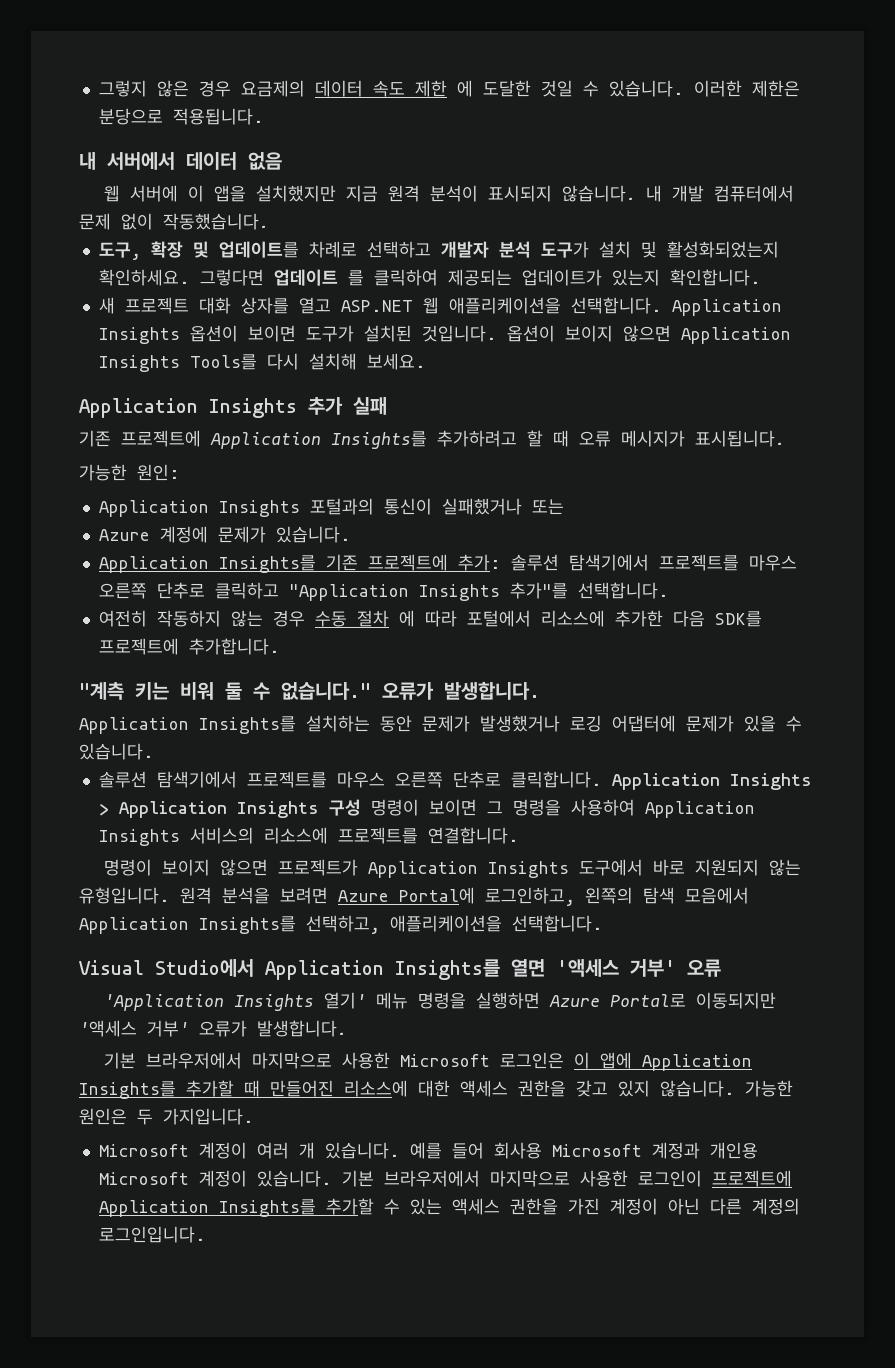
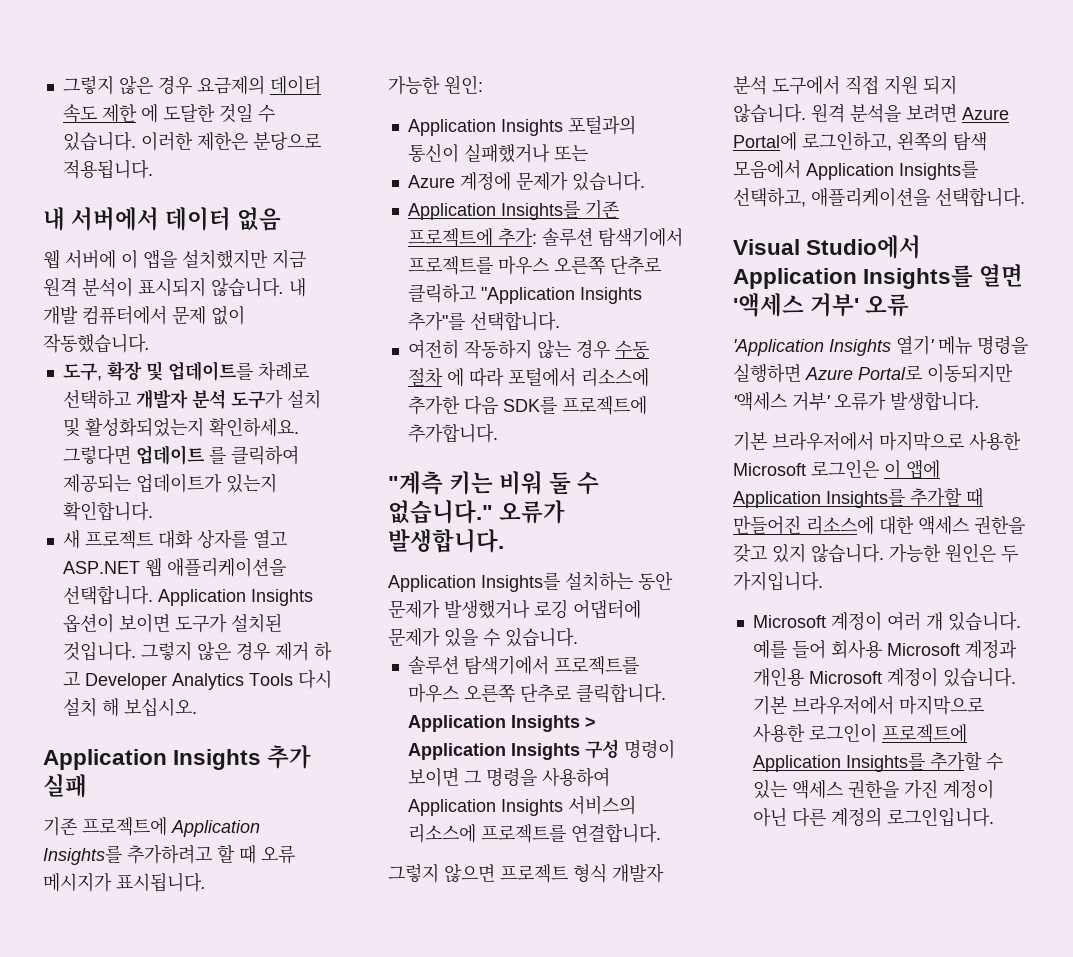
- 옵션이 보이지 않으면 Application Insights Tools를 다시 설치해 보세요.
+ 그렇지 않은 경우 제거 하 고 Developer Analytics Tools 다시 설치 해 보십시오.
- 명령이 보이지 않으면 프로젝트가 Application Insights 도구에서 바로 지원되지 않는 유형입니다.
+ 그렇지 않으면 프로젝트 형식 개발자 분석 도구에서 직접 지원 되지 않습니다.

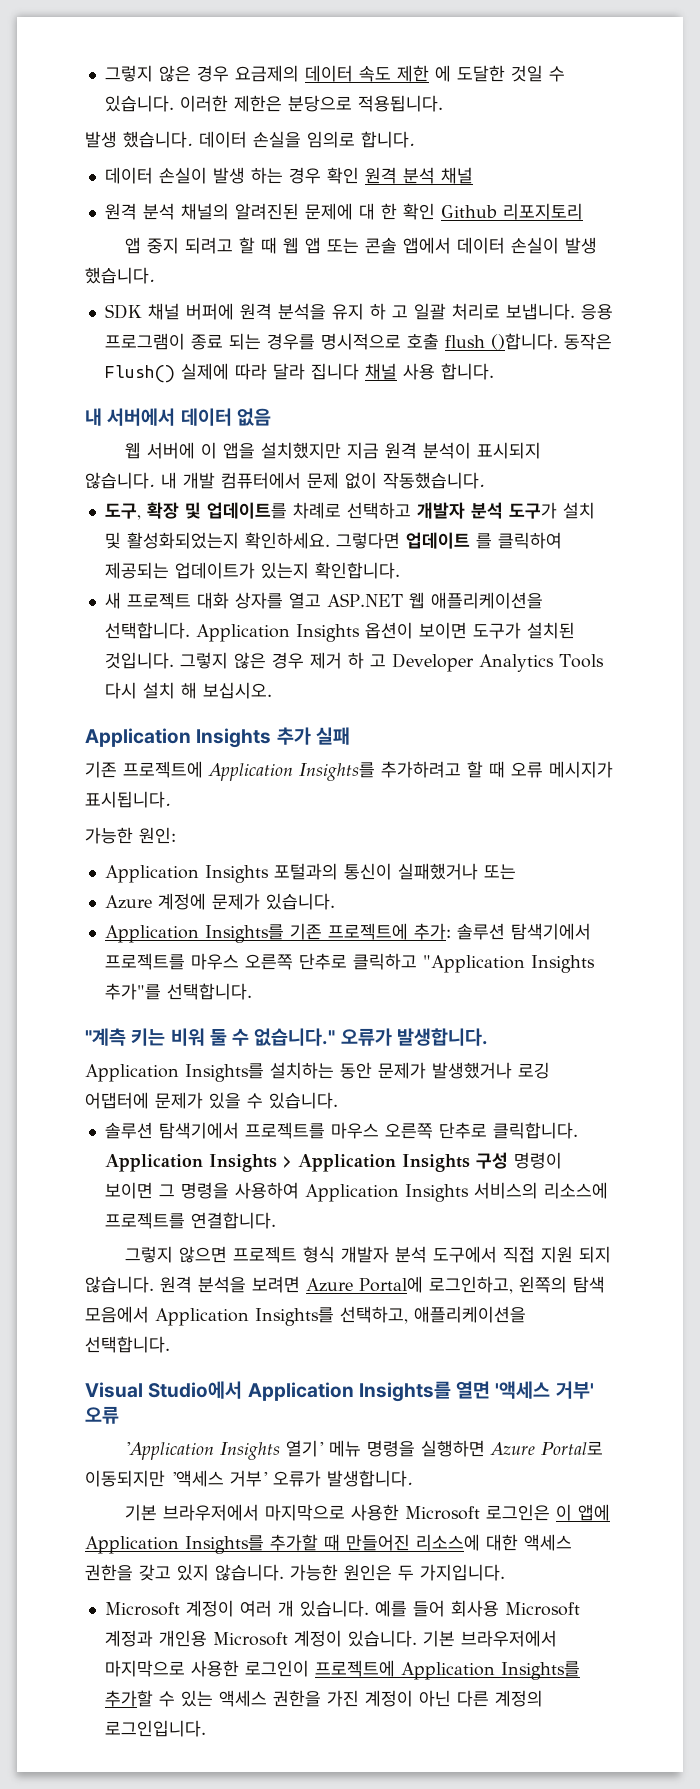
+ 발생 했습니다. 데이터 손실을 임의로 합니다.
+ 데이터 손실이 발생 하는 경우 확인 원격 분석 채널
+ 원격 분석 채널의 알려진된 문제에 대 한 확인 Github 리포지토리
+ 앱 중지 되려고 할 때 웹 앱 또는 콘솔 앱에서 데이터 손실이 발생 했습니다.
+ SDK 채널 버퍼에 원격 분석을 유지 하 고 일괄 처리로 보냅니다. 응용 프로그램이 종료 되는 경우를 명시적으로 호출 flush ()합니다. 동작은 Flush() 실제에 따라 달라 집니다 채널 사용 합니다.
- 여전히 작동하지 않는 경우 수동 절차 에 따라 포털에서 리소스에 추가한 다음 SDK를 프로젝트에 추가합니다.

